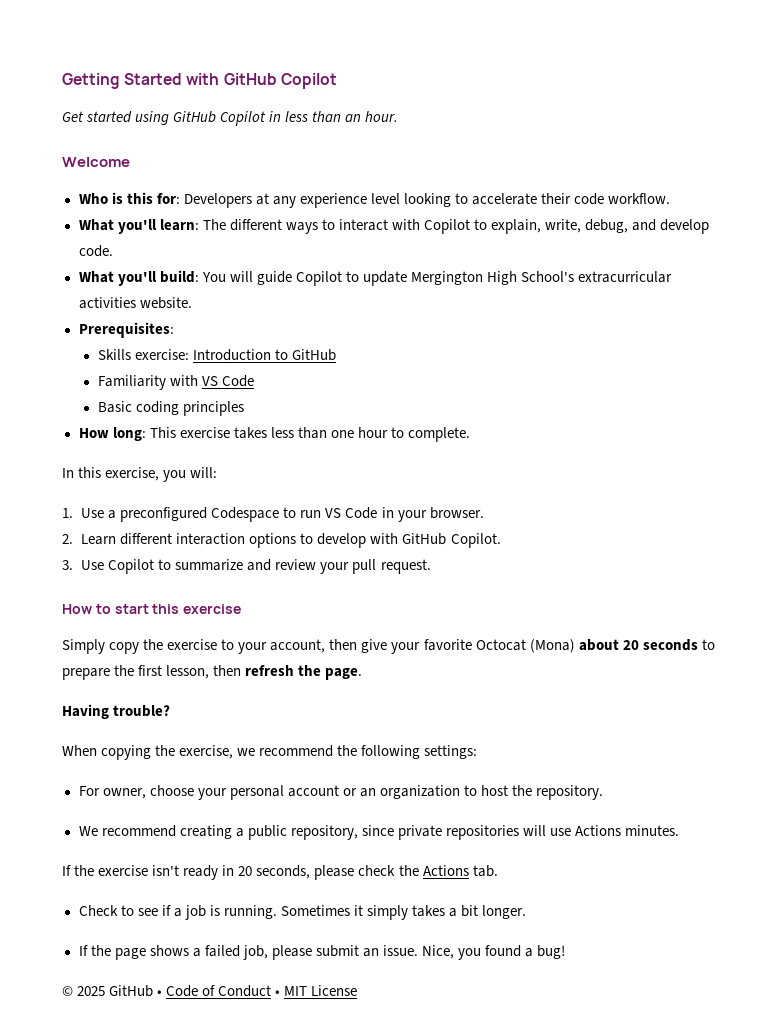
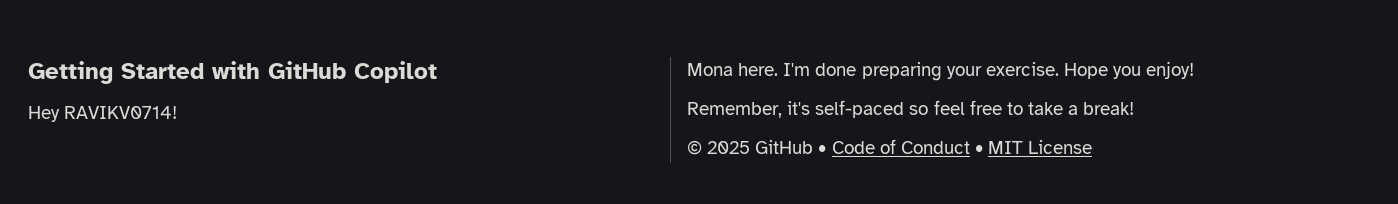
- Get started using GitHub Copilot in less than an hour.
- Welcome
- Who is this for: Developers at any experience level looking to accelerate their code workflow.
- What you'll learn: The different ways to interact with Copilot to explain, write, debug, and develop code.
- What you'll build: You will guide Copilot to update Mergington High School's extracurricular activities website.
- Prerequisites:
- Skills exercise: Introduction to GitHub
- Familiarity with VS Code
- Basic coding principles
- How long: This exercise takes less than one hour to complete.
- In this exercise, you will:
- 1. Use a preconfigured Codespace to run VS Code in your browser.
- 2. Learn different interaction options to develop with GitHub Copilot.
- 3. Use Copilot to summarize and review your pull request.
- How to start this exercise
- Simply copy the exercise to your account, then give your favorite Octocat (Mona) about 20 seconds to prepare the first lesson, then refresh the page.
- Having trouble?
- When copying the exercise, we recommend the following settings:
- For owner, choose your personal account or an organization to host the repository.
- We recommend creating a public repository, since private repositories will use Actions minutes.
- If the exercise isn't ready in 20 seconds, please check the Actions tab.
- Check to see if a job is running. Sometimes it simply takes a bit longer.
- If the page shows a failed job, please submit an issue. Nice, you found a bug!
+ Hey RAVIKV0714!
+ Mona here. I'm done preparing your exercise. Hope you enjoy!
+ Remember, it's self-paced so feel free to take a break!

